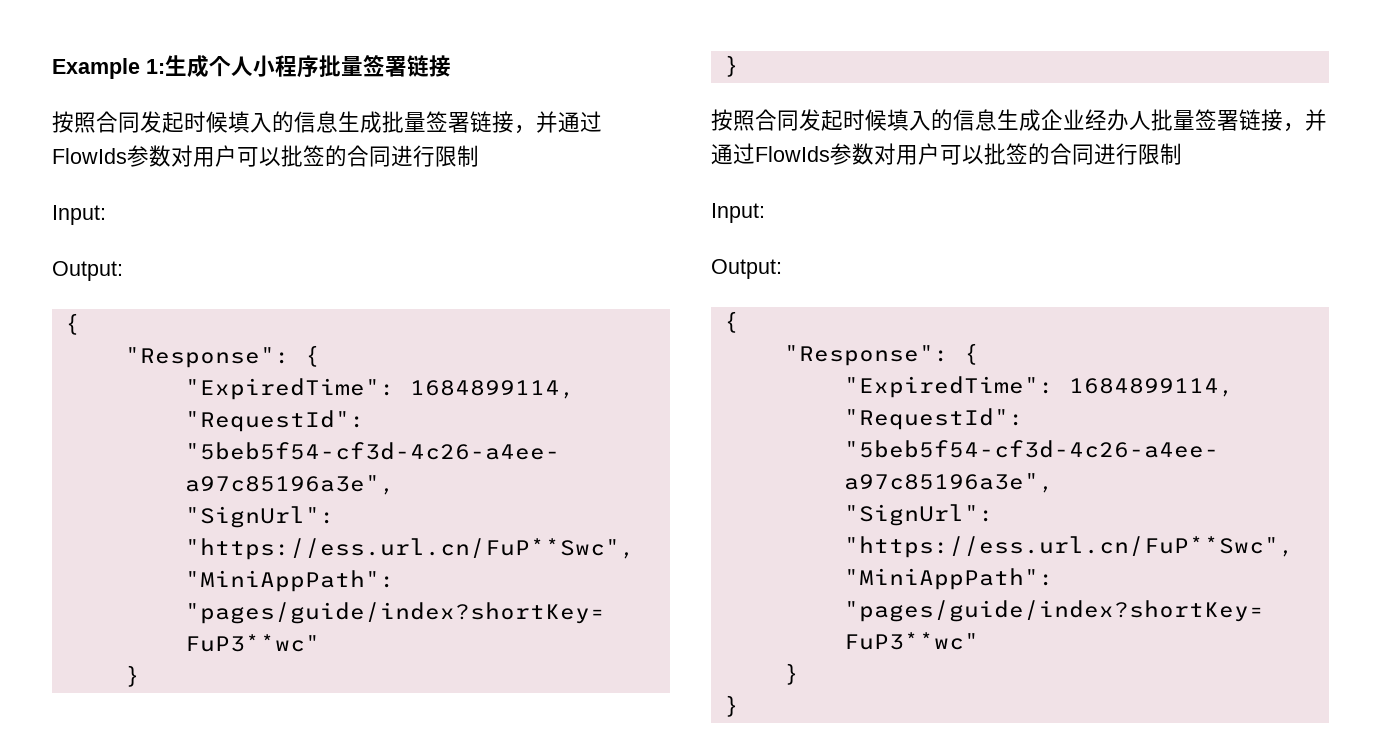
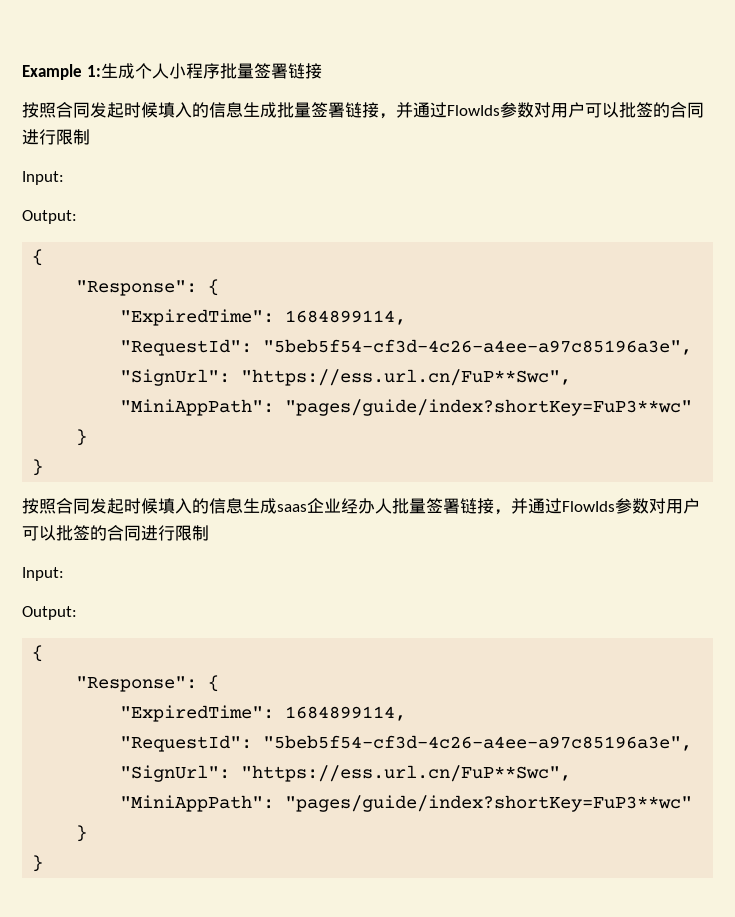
- 按照合同发起时候填入的信息生成企业经办人批量签署链接，并通过FlowIds参数对用户可以批签的合同进行限制
+ 按照合同发起时候填入的信息生成saas企业经办人批量签署链接，并通过FlowIds参数对用户可以批签的合同进行限制

